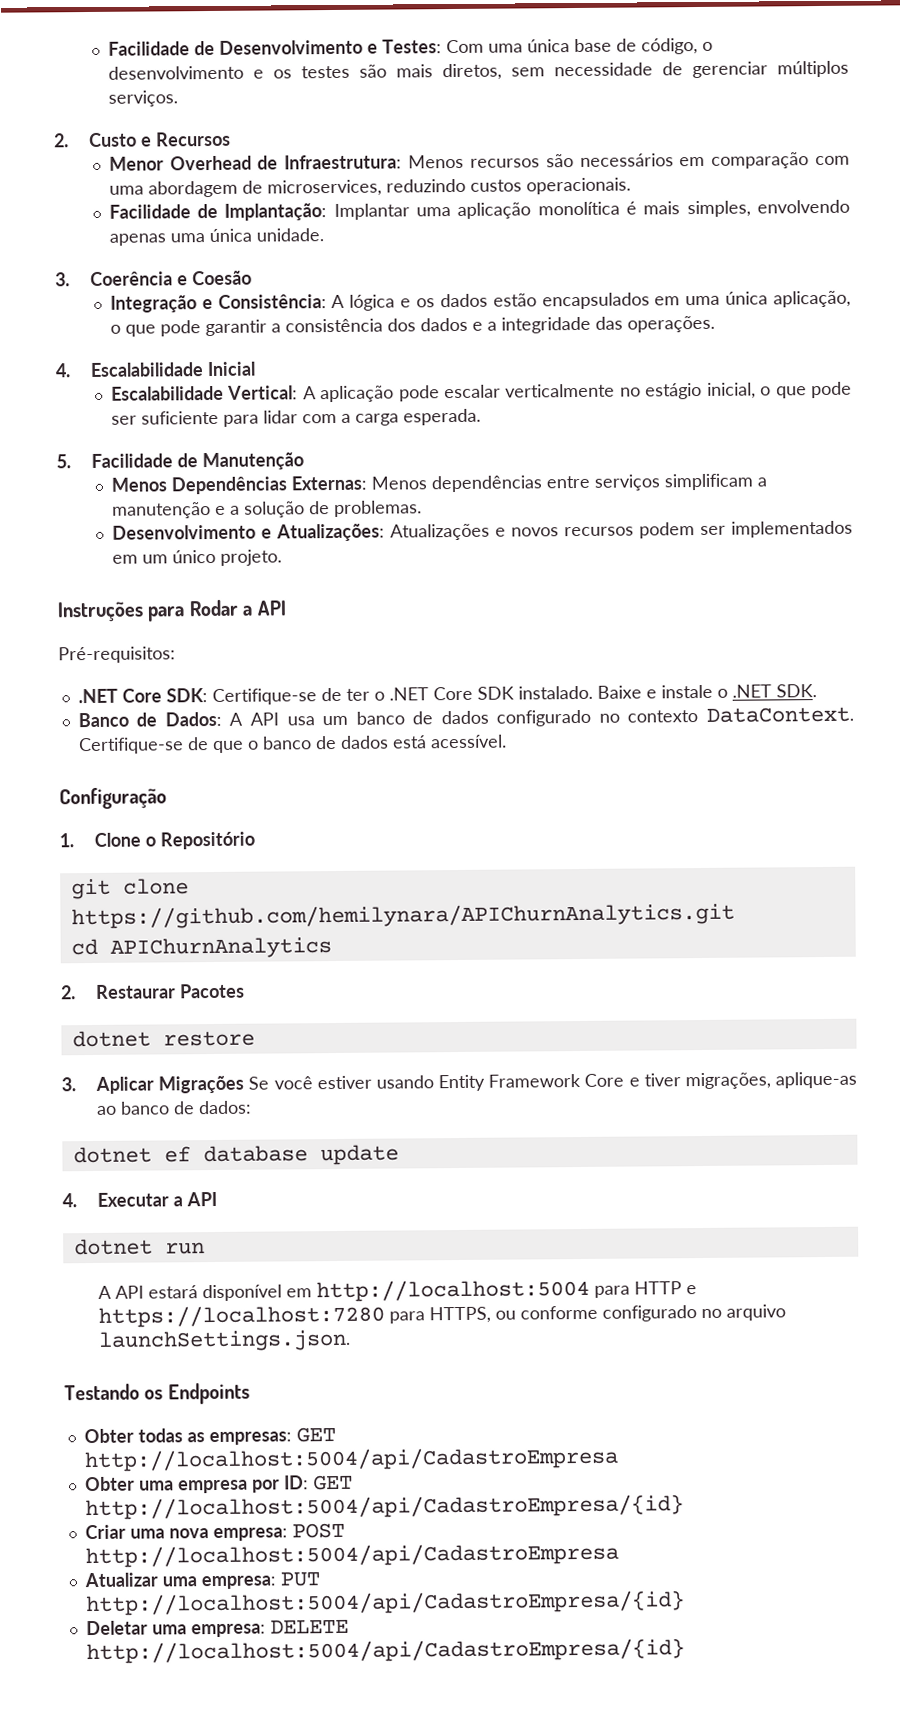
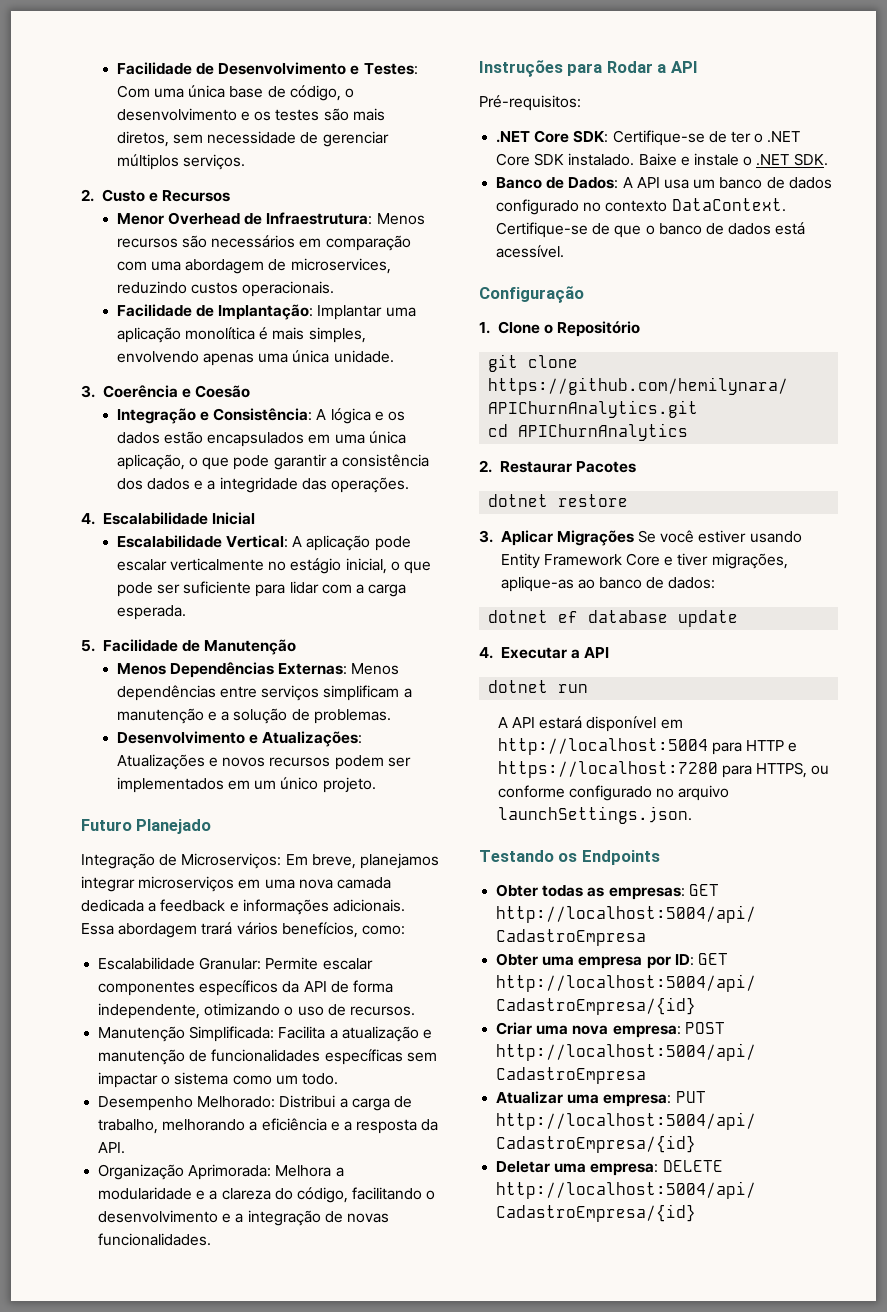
+ Futuro Planejado
+ Integração de Microserviços: Em breve, planejamos integrar microserviços em uma nova camada dedicada a feedback e informações adicionais. Essa abordagem trará vários benefícios, como:
+ Escalabilidade Granular: Permite escalar componentes específicos da API de forma independente, otimizando o uso de recursos.
+ Manutenção Simplificada: Facilita a atualização e manutenção de funcionalidades específicas sem impactar o sistema como um todo.
+ Desempenho Melhorado: Distribui a carga de trabalho, melhorando a eficiência e a resposta da API.
+ Organização Aprimorada: Melhora a modularidade e a clareza do código, facilitando o desenvolvimento e a integração de novas funcionalidades.

